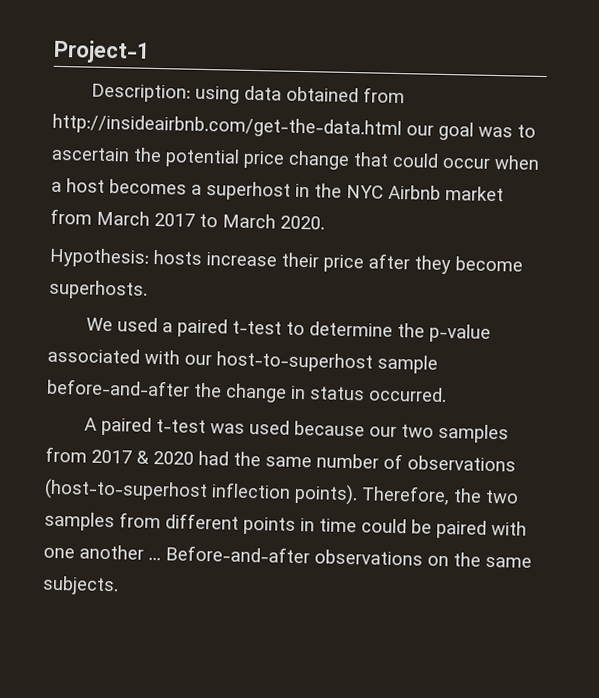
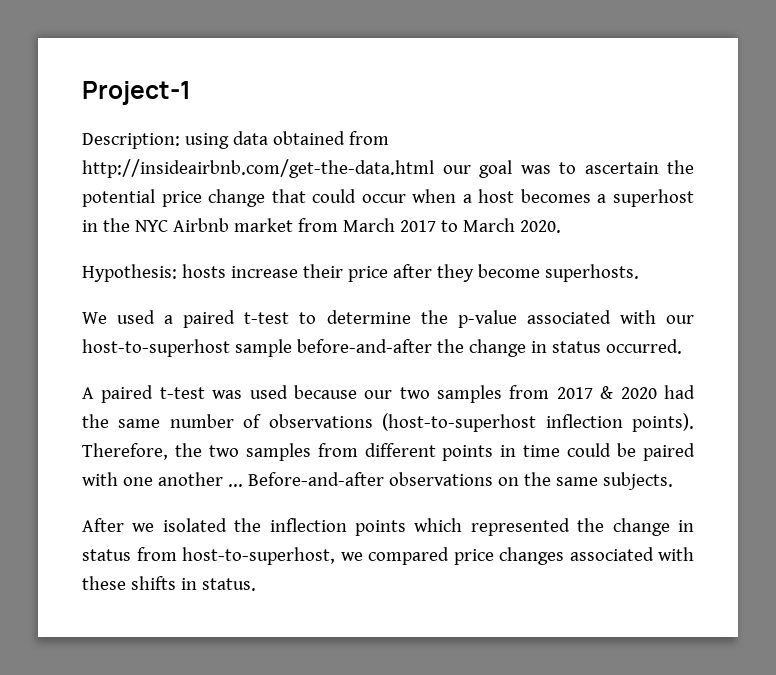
+ After we isolated the inflection points which represented the change in status from host-to-superhost, we compared price changes associated with these shifts in status.

